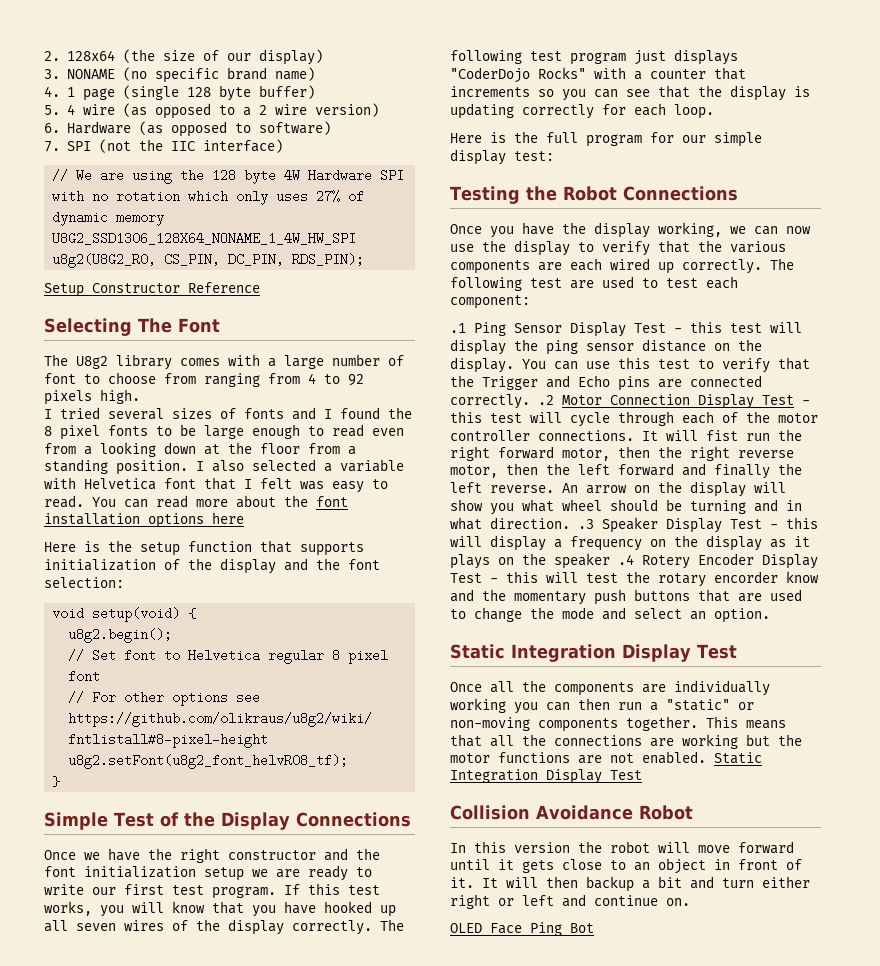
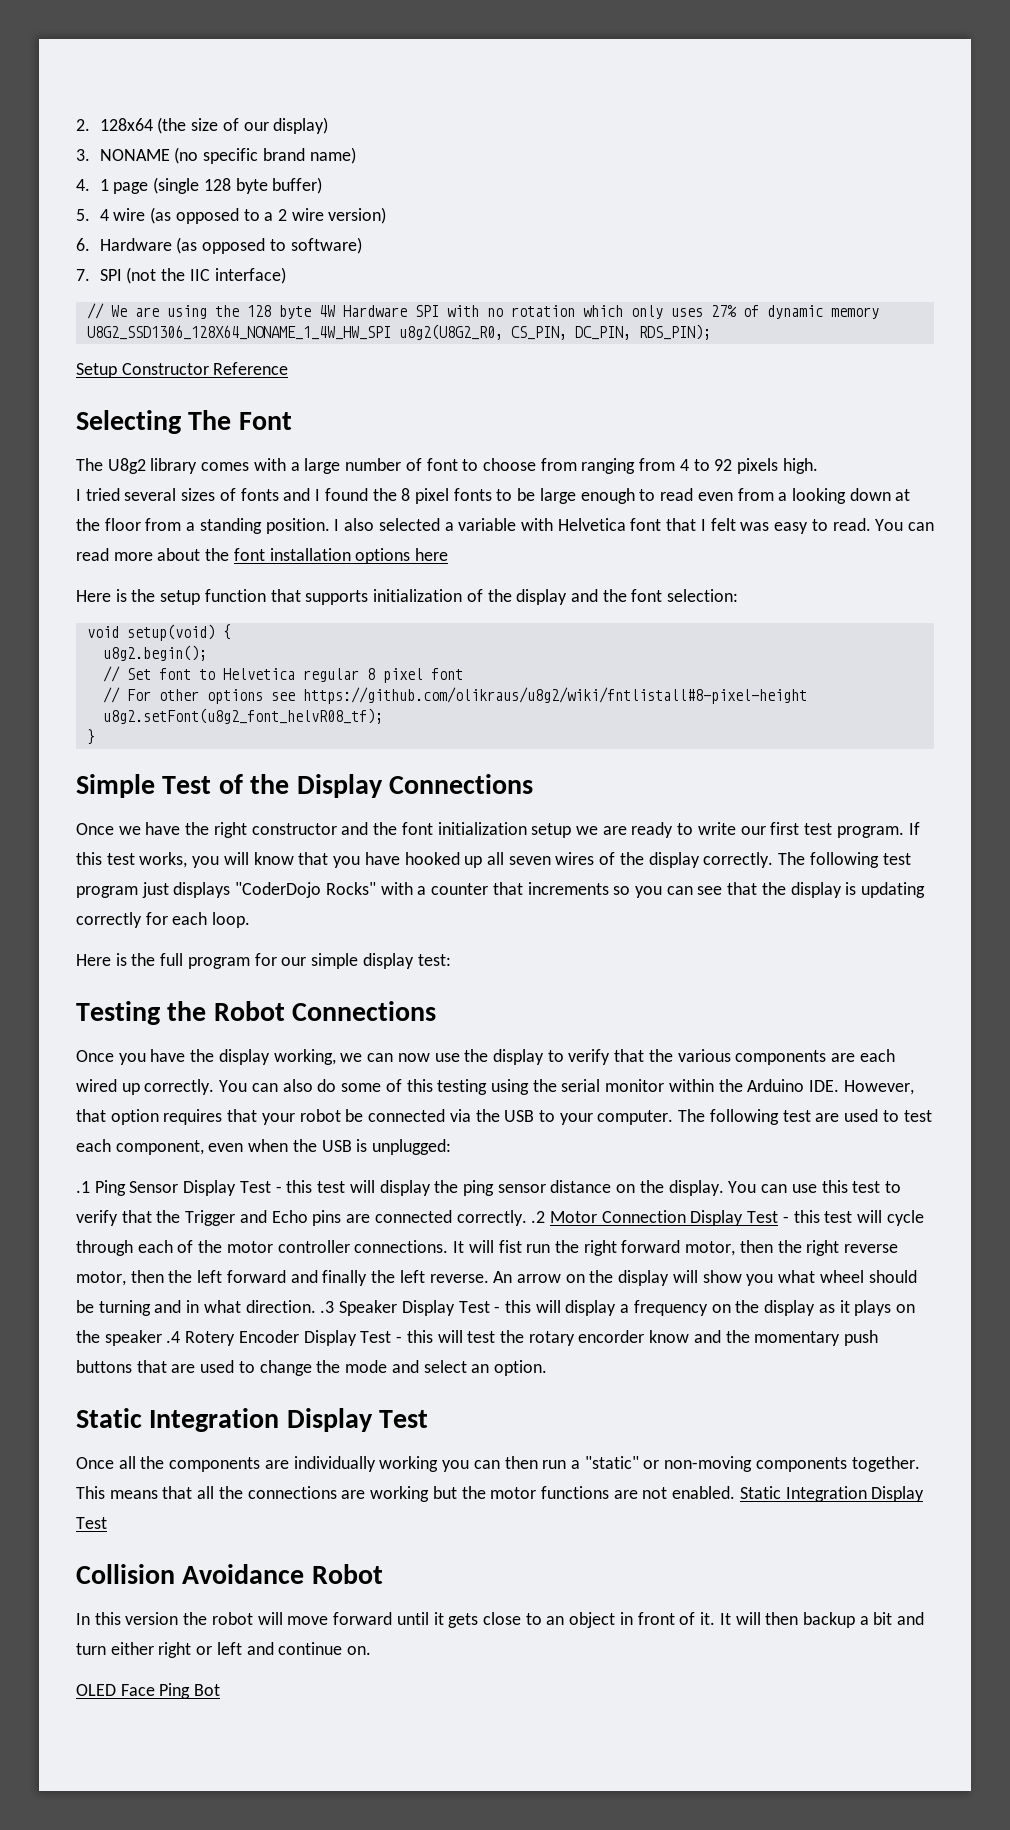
+ You can also do some of this testing using the serial monitor within the Arduino IDE. However, that option requires that your robot be connected via the USB to your computer.
- The following test are used to test each component:
+ The following test are used to test each component, even when the USB is unplugged:

